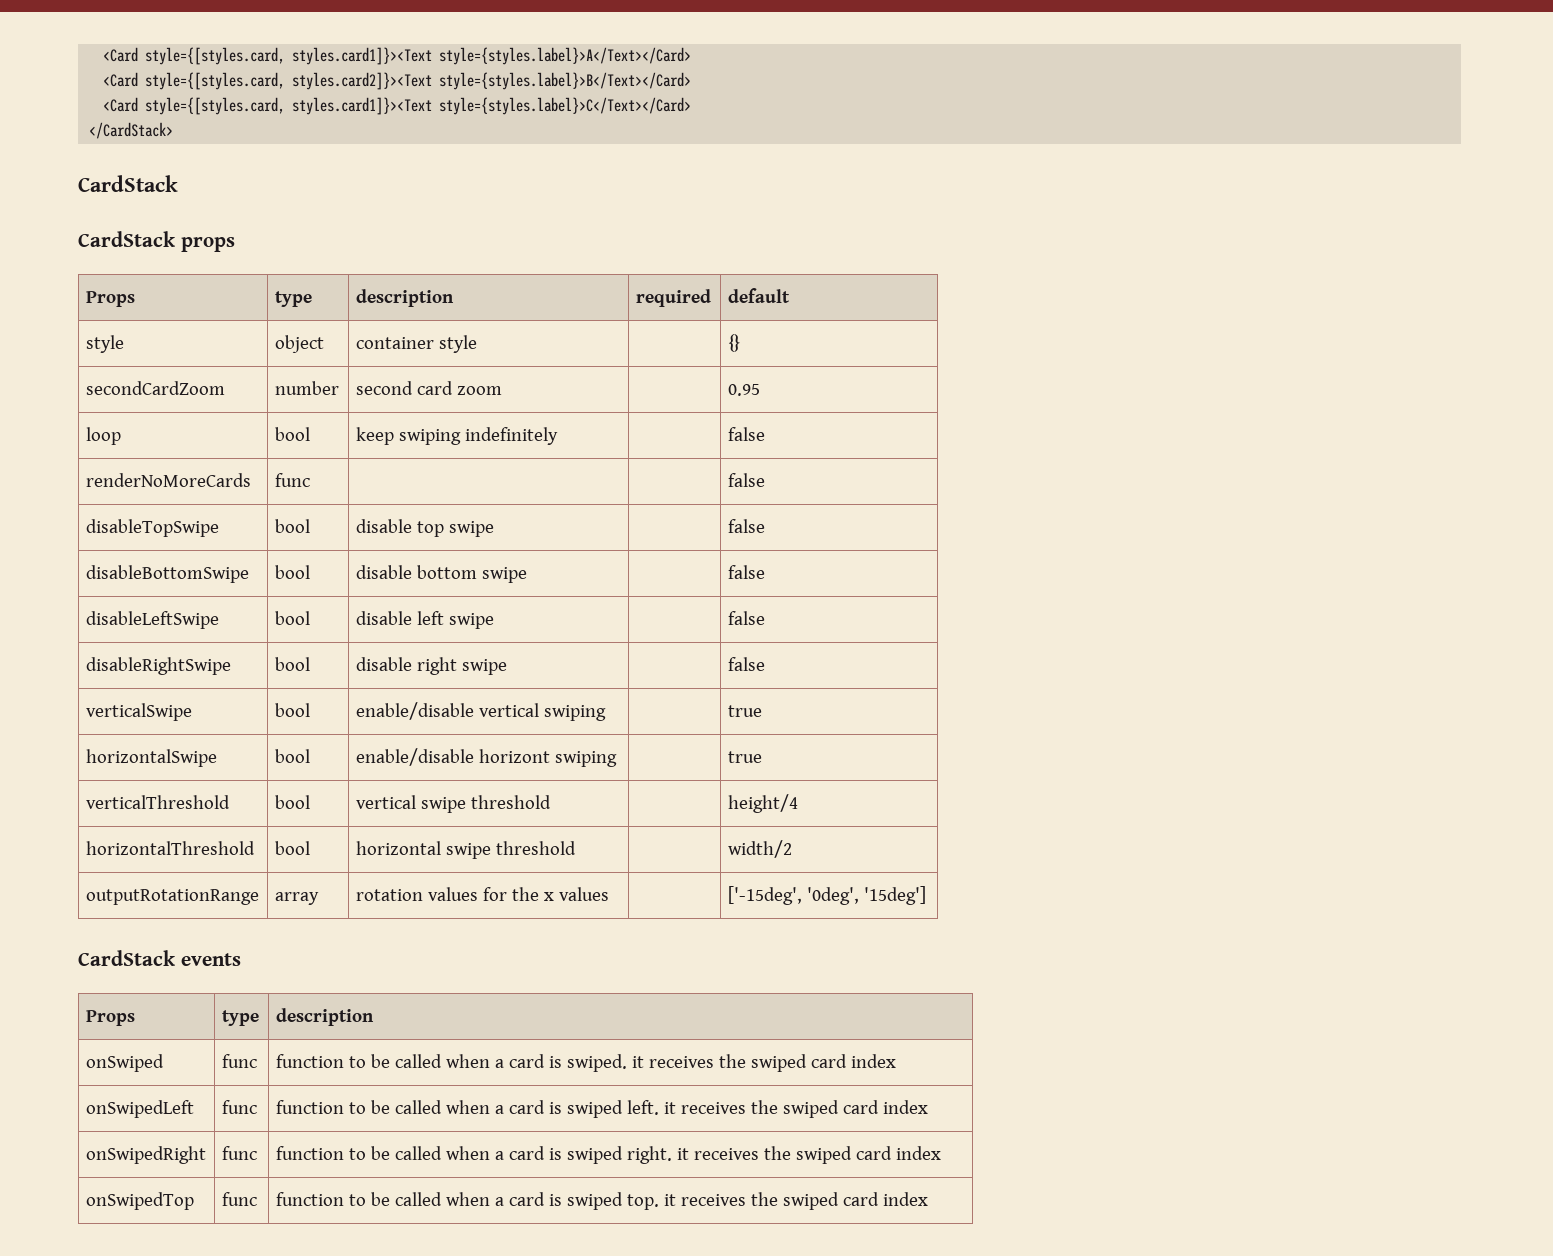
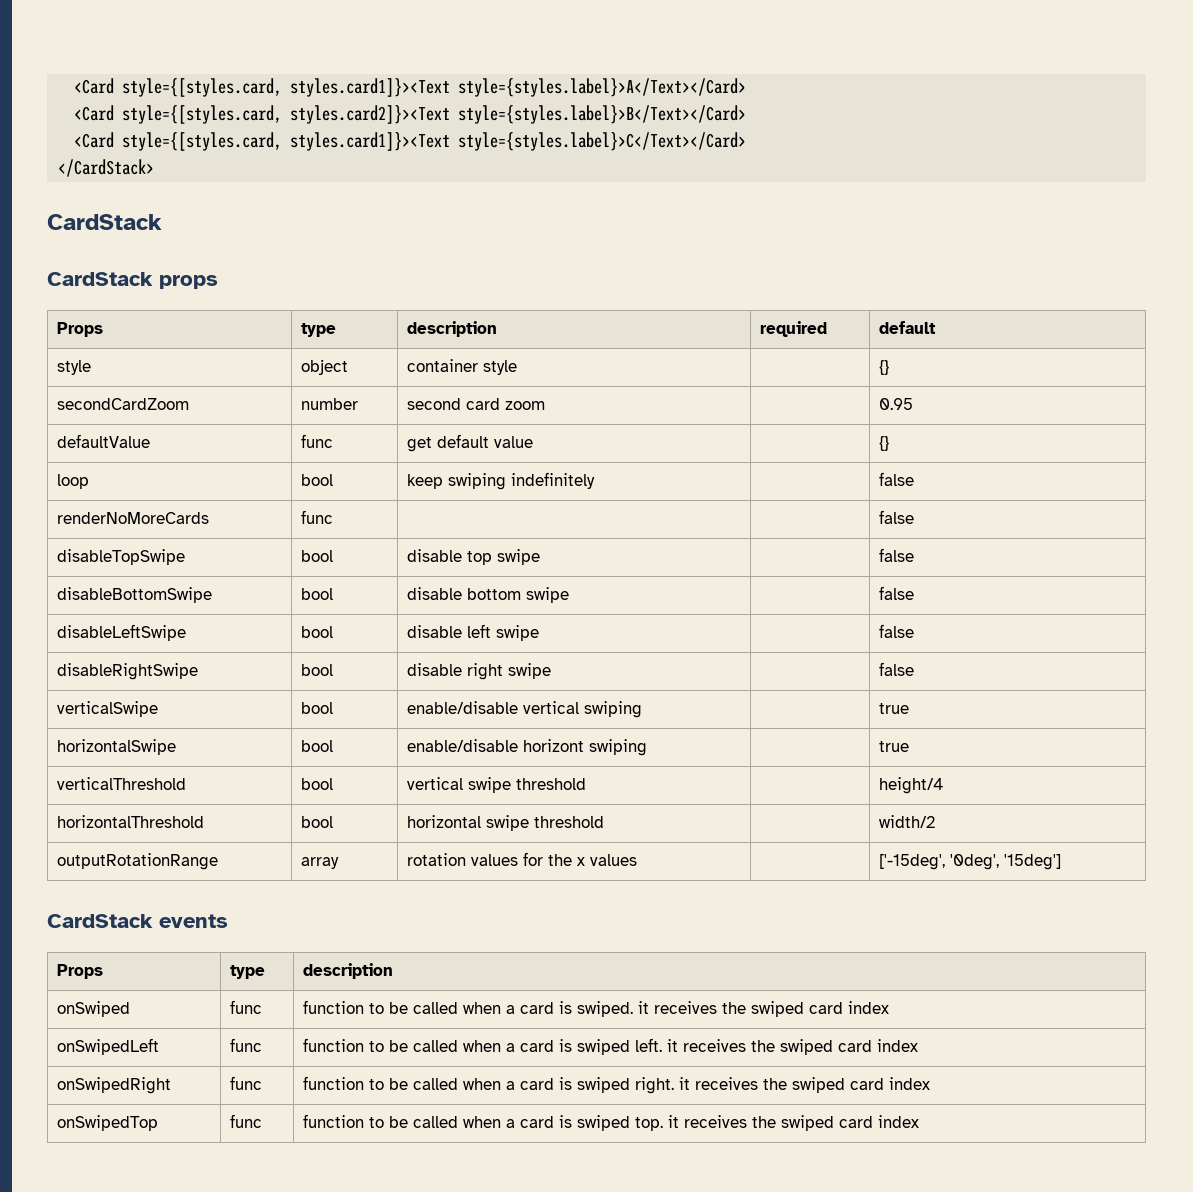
+ defaultValue | func | get default value | | {}

